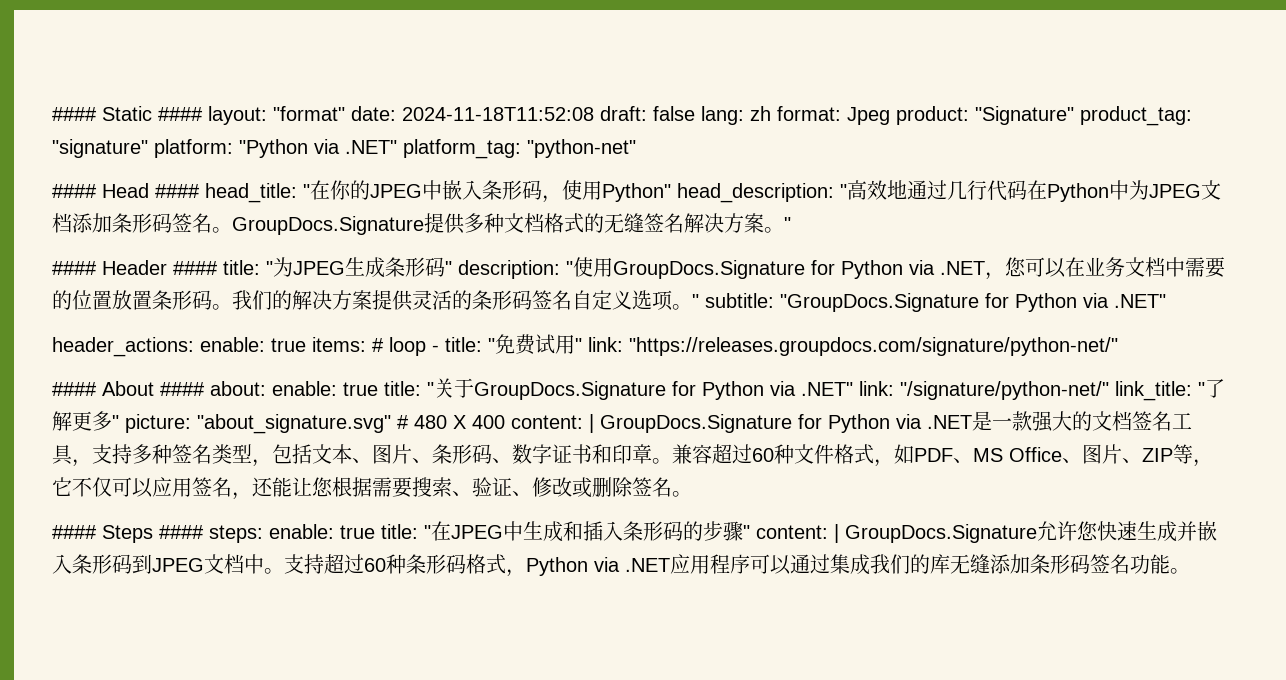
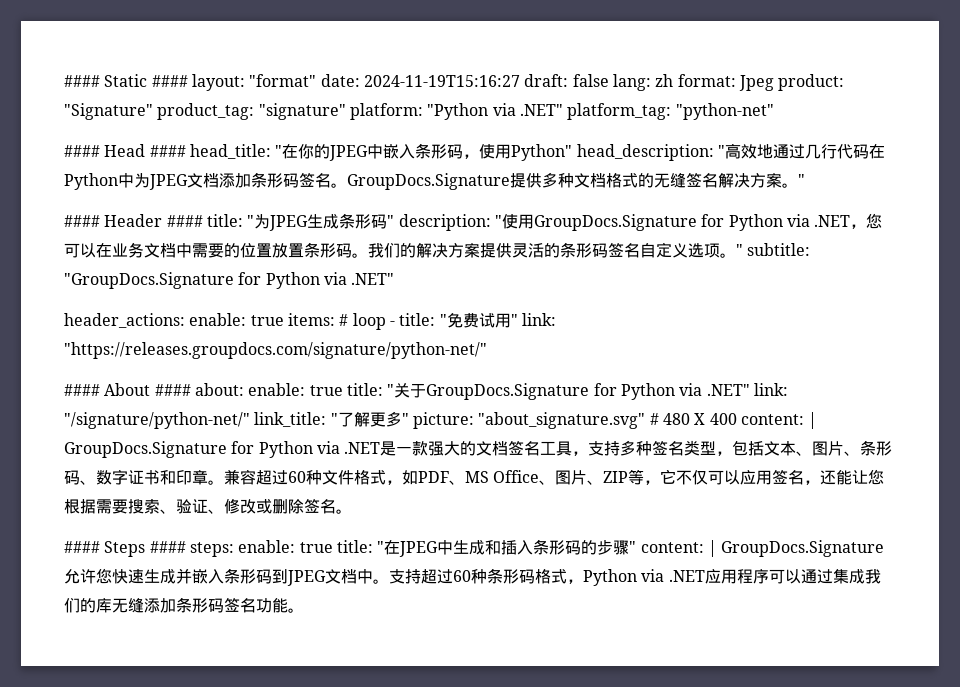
- #### Static #### layout: "format" date: 2024-11-18T11:52:08 draft: false lang: zh format: Jpeg product: "Signature" product_tag: "signature" platform: "Python via .NET" platform_tag: "python-net"
+ #### Static #### layout: "format" date: 2024-11-19T15:16:27 draft: false lang: zh format: Jpeg product: "Signature" product_tag: "signature" platform: "Python via .NET" platform_tag: "python-net"

